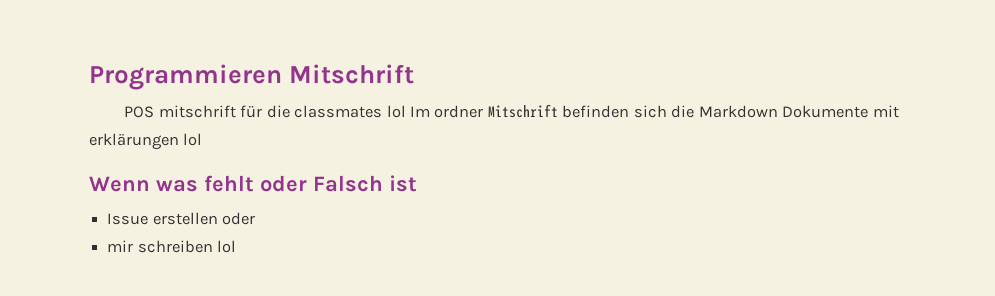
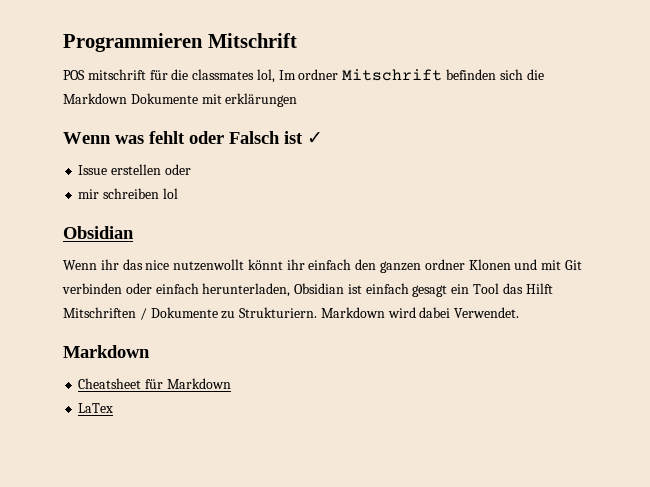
- POS mitschrift für die classmates lol Im ordner Mitschrift befinden sich die Markdown Dokumente mit erklärungen lol
+ POS mitschrift für die classmates lol, Im ordner Mitschrift befinden sich die Markdown Dokumente mit erklärungen
- Wenn was fehlt oder Falsch ist
+ Wenn was fehlt oder Falsch ist ✓
  mir schreiben lol
+ Obsidian
+ Wenn ihr das nice nutzenwollt könnt ihr einfach den ganzen ordner Klonen und mit Git verbinden oder einfach herunterladen, Obsidian ist einfach gesagt ein Tool das Hilft Mitschriften / Dokumente zu Strukturiern. Markdown wird dabei Verwendet.
+ Markdown
+ Cheatsheet für Markdown
+ LaTex

